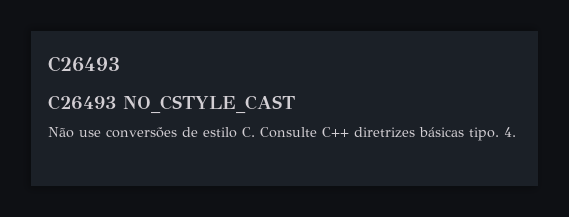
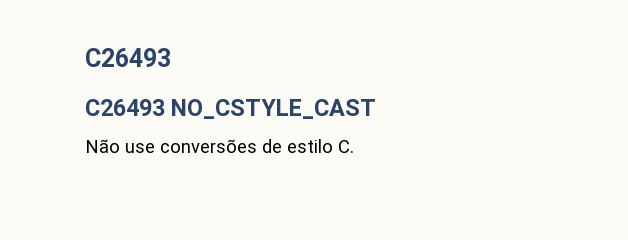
- Não use conversões de estilo C. Consulte C++ diretrizes básicas tipo. 4.
+ Não use conversões de estilo C.

